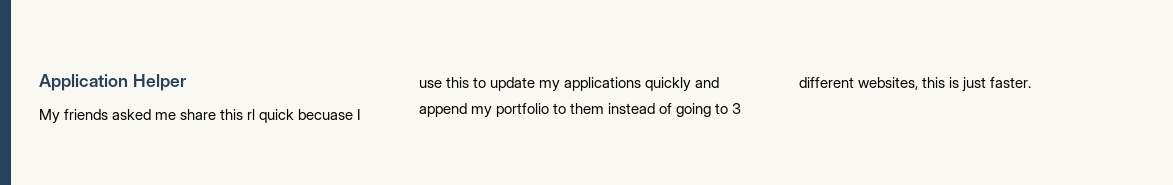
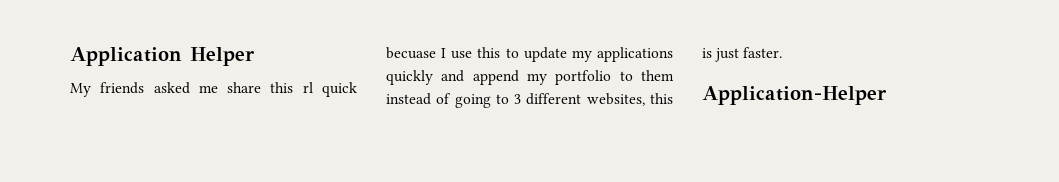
+ Application-Helper

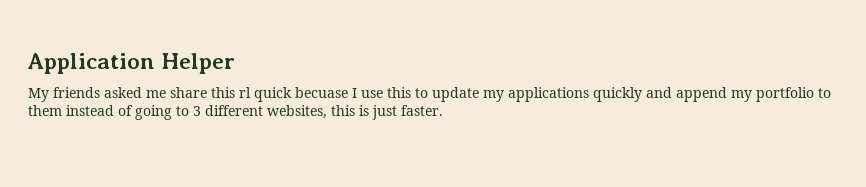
- Application-Helper

